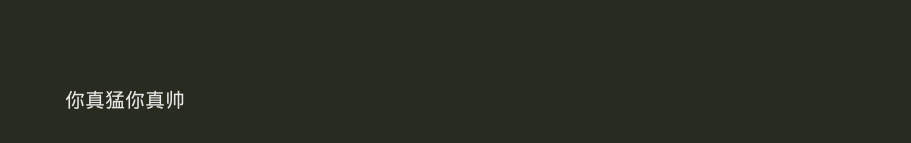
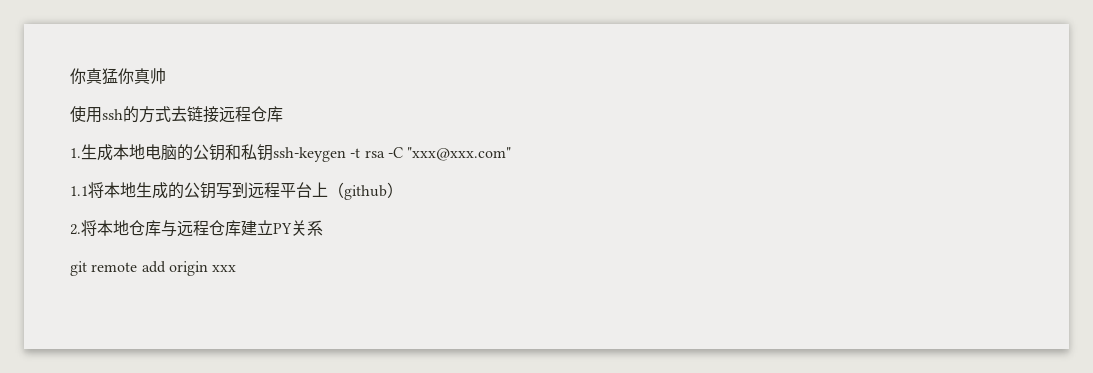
+ 使用ssh的方式去链接远程仓库
+ 1.生成本地电脑的公钥和私钥ssh-keygen -t rsa -C "xxx@xxx.com"
+ 1.1将本地生成的公钥写到远程平台上（github）
+ 2.将本地仓库与远程仓库建立PY关系
+ git remote add origin xxx

